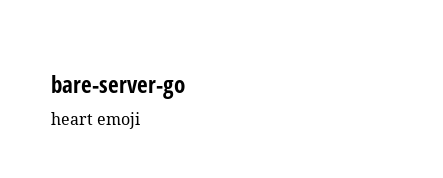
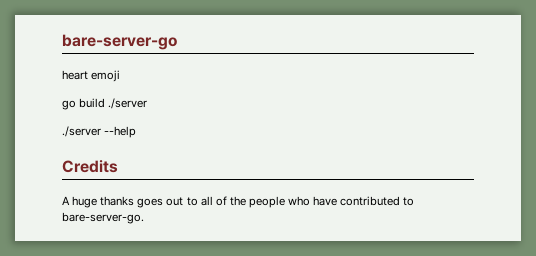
+ go build ./server
+ ./server --help
+ Credits
+ A huge thanks goes out to all of the people who have contributed to bare-server-go.

